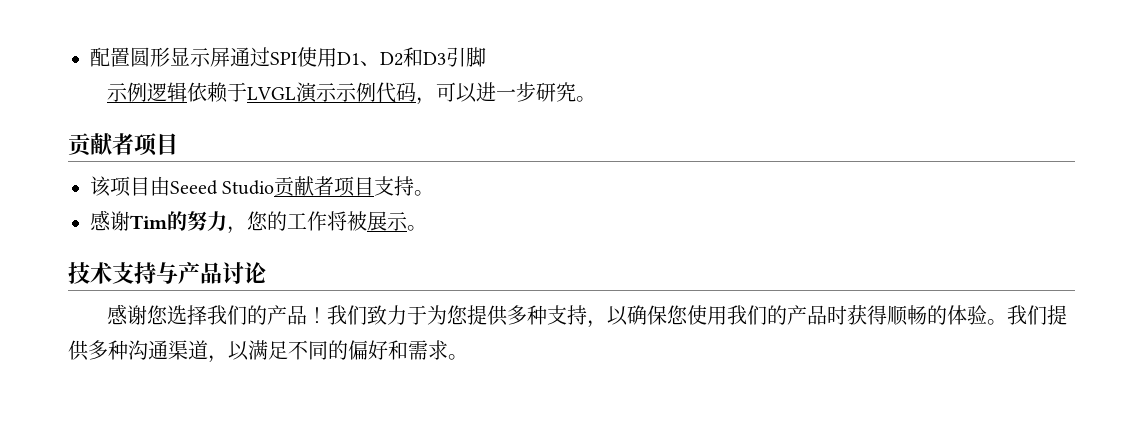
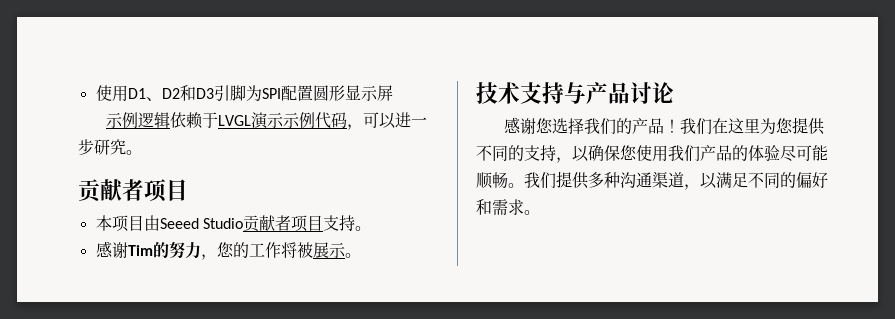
- 配置圆形显示屏通过SPI使用D1、D2和D3引脚
+ 使用D1、D2和D3引脚为SPI配置圆形显示屏
- 该项目由Seeed Studio贡献者项目支持。
+ 本项目由Seeed Studio贡献者项目支持。
- 我们致力于为您提供多种支持，以确保您使用我们的产品时获得顺畅的体验。
+ 我们在这里为您提供不同的支持，以确保您使用我们产品的体验尽可能顺畅。

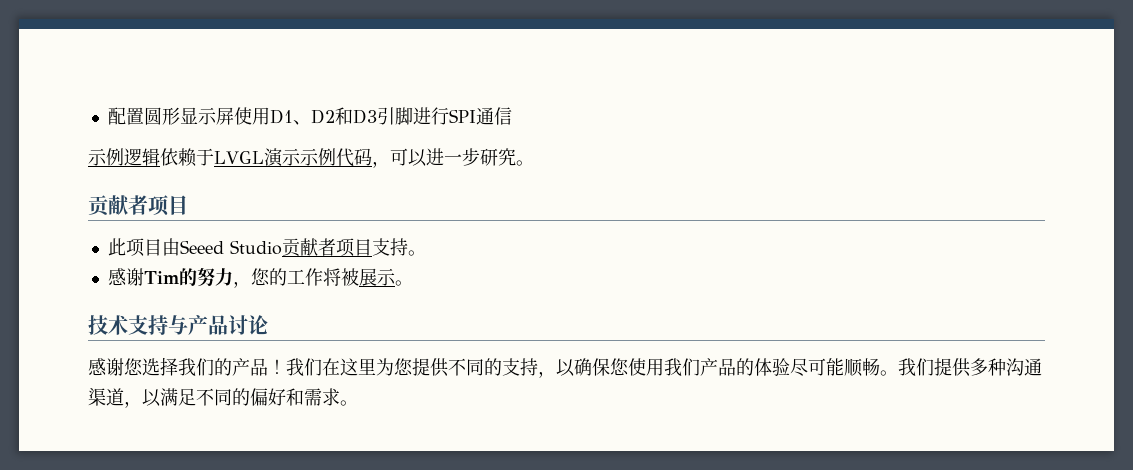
- 使用D1、D2和D3引脚为SPI配置圆形显示屏
+ 配置圆形显示屏使用D1、D2和D3引脚进行SPI通信
- 本项目由Seeed Studio贡献者项目支持。
+ 此项目由Seeed Studio贡献者项目支持。

